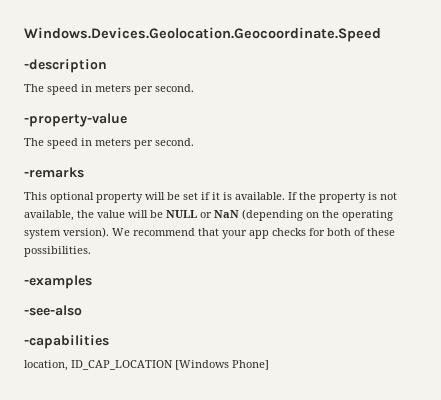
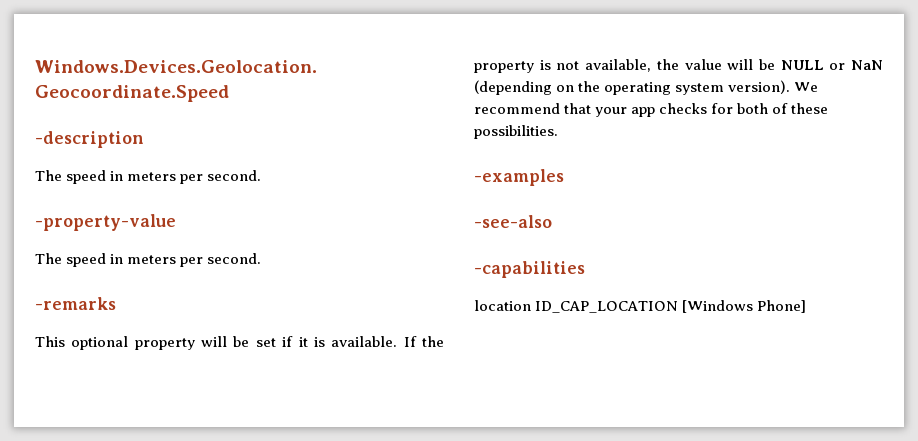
- location, ID_CAP_LOCATION [Windows Phone]
+ location ID_CAP_LOCATION [Windows Phone]

